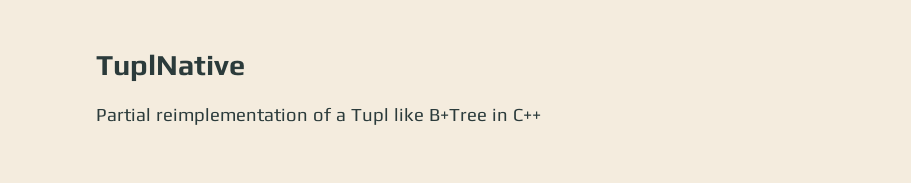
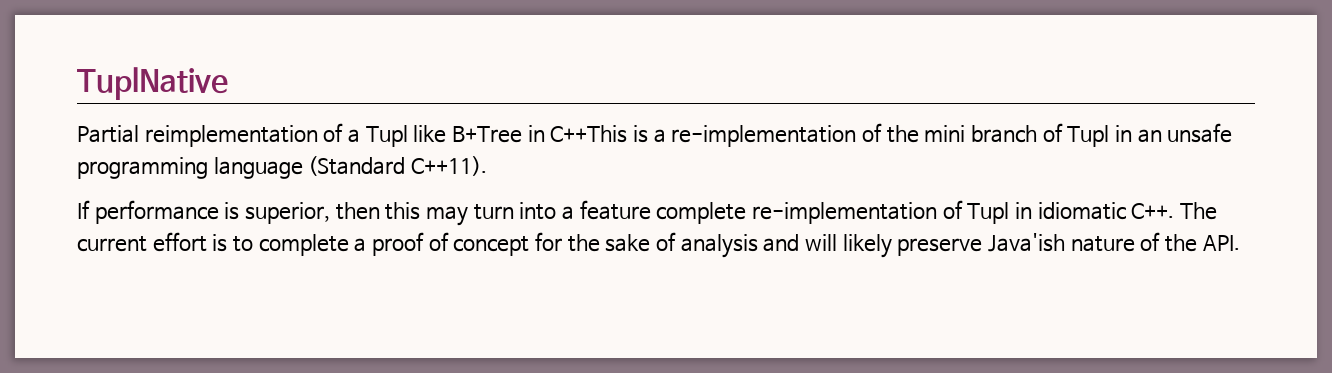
- Partial reimplementation of a Tupl like B+Tree in C++
+ Partial reimplementation of a Tupl like B+Tree in C++This is a re-implementation of the mini branch of Tupl in an unsafe programming language (Standard C++11).
+ If performance is superior, then this may turn into a feature complete re-implementation of Tupl in idiomatic C++. The current effort is to complete a proof of concept for the sake of analysis and will likely preserve Java'ish nature of the API.

